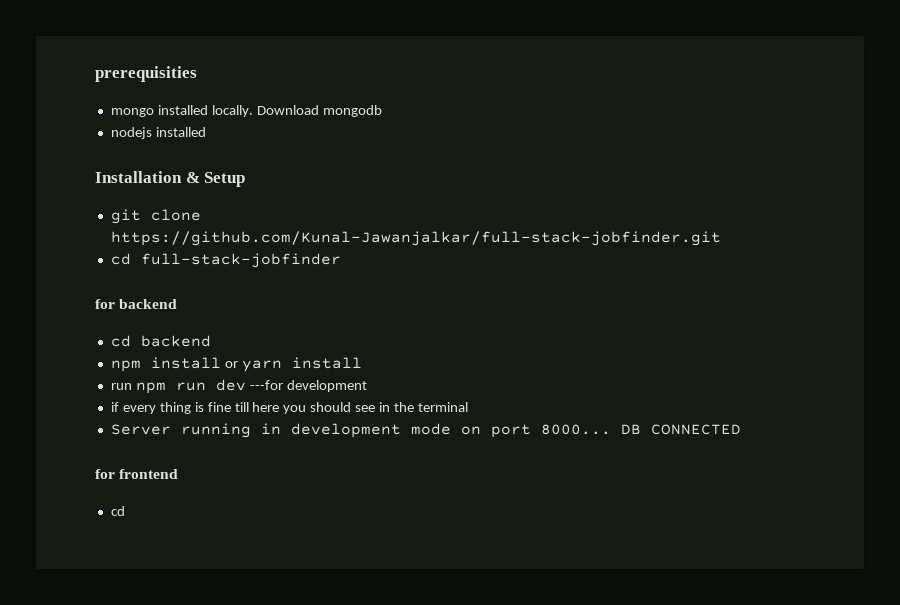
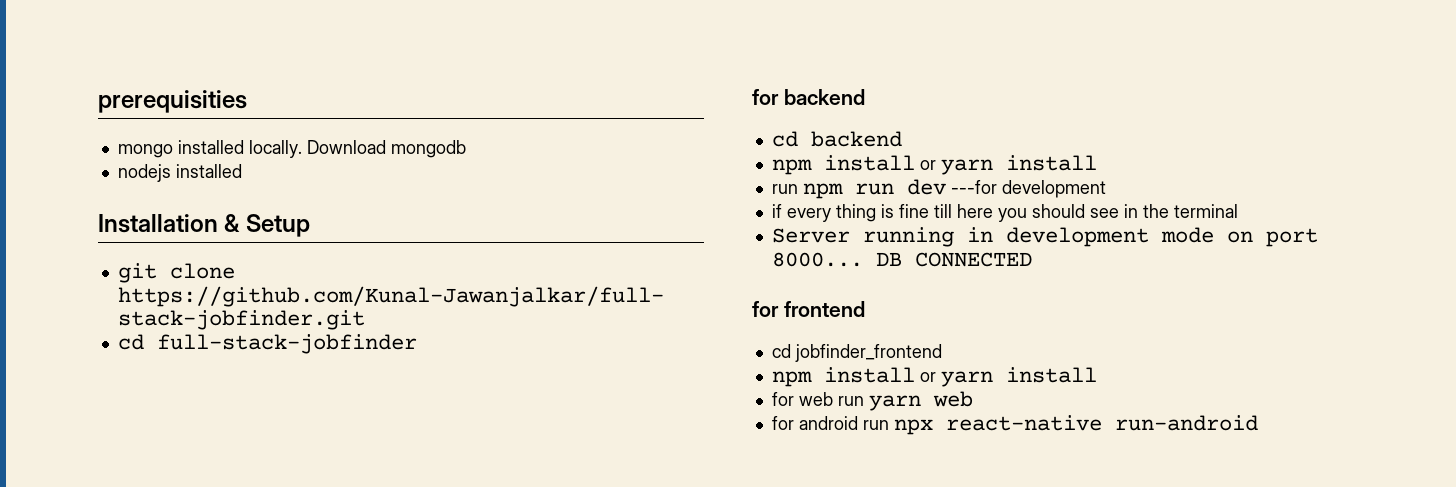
  for frontend
- cd
+ cd jobfinder_frontend
+ npm install or yarn install
+ for web run yarn web
+ for android run npx react-native run-android

